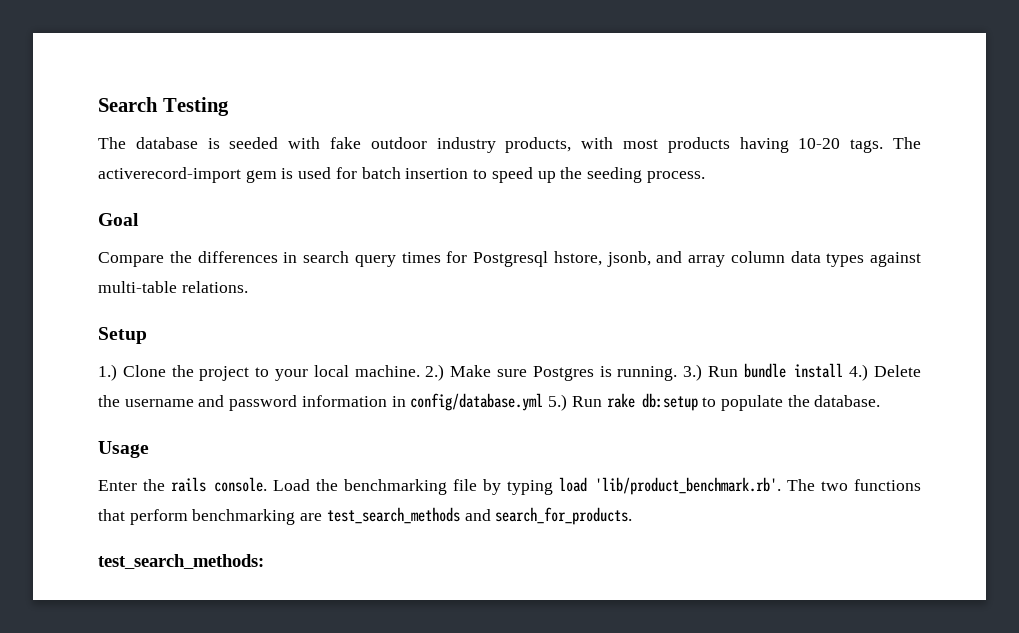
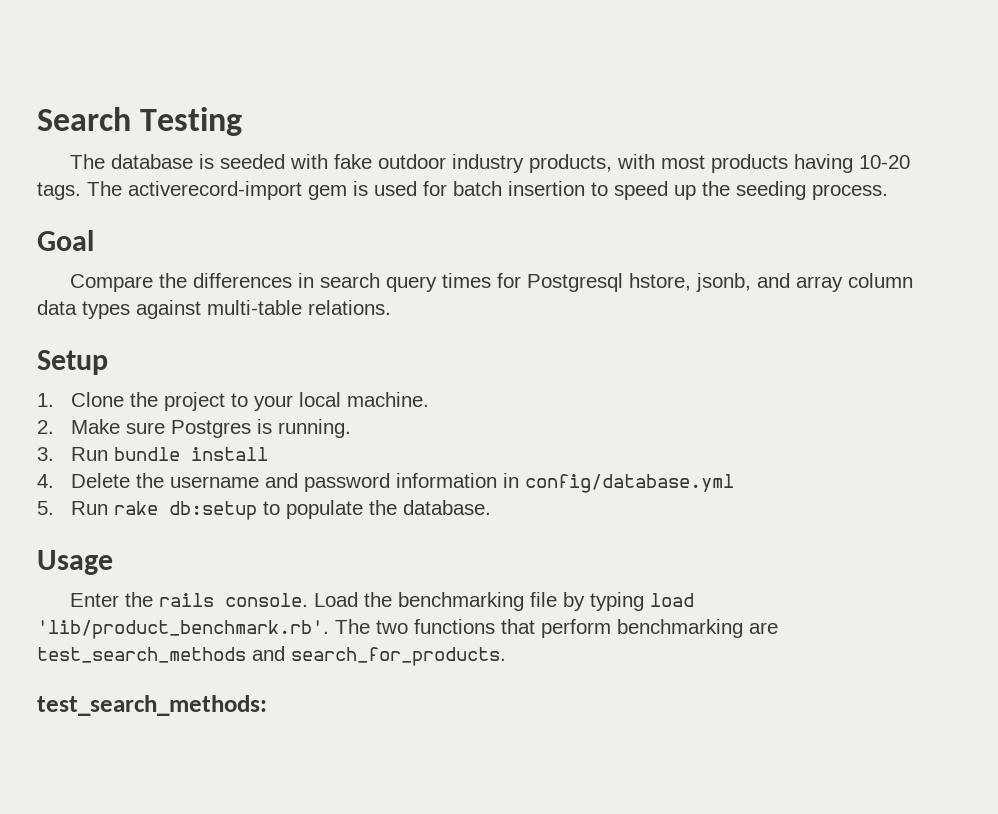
- 1.) Clone the project to your local machine. 2.) Make sure Postgres is running. 3.) Run bundle install 4.) Delete the username and password information in config/database.yml 5.) Run rake db:setup to populate the database.
+ 1. Clone the project to your local machine.
+ 2. Make sure Postgres is running.
+ 3. Run bundle install
+ 4. Delete the username and password information in config/database.yml
+ 5. Run rake db:setup to populate the database.

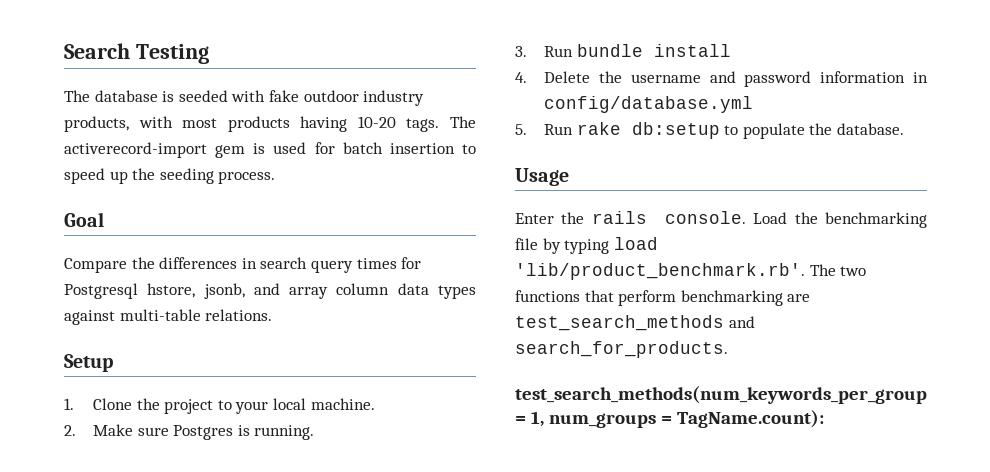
- test_search_methods:
+ test_search_methods(num_keywords_per_group = 1, num_groups = TagName.count):

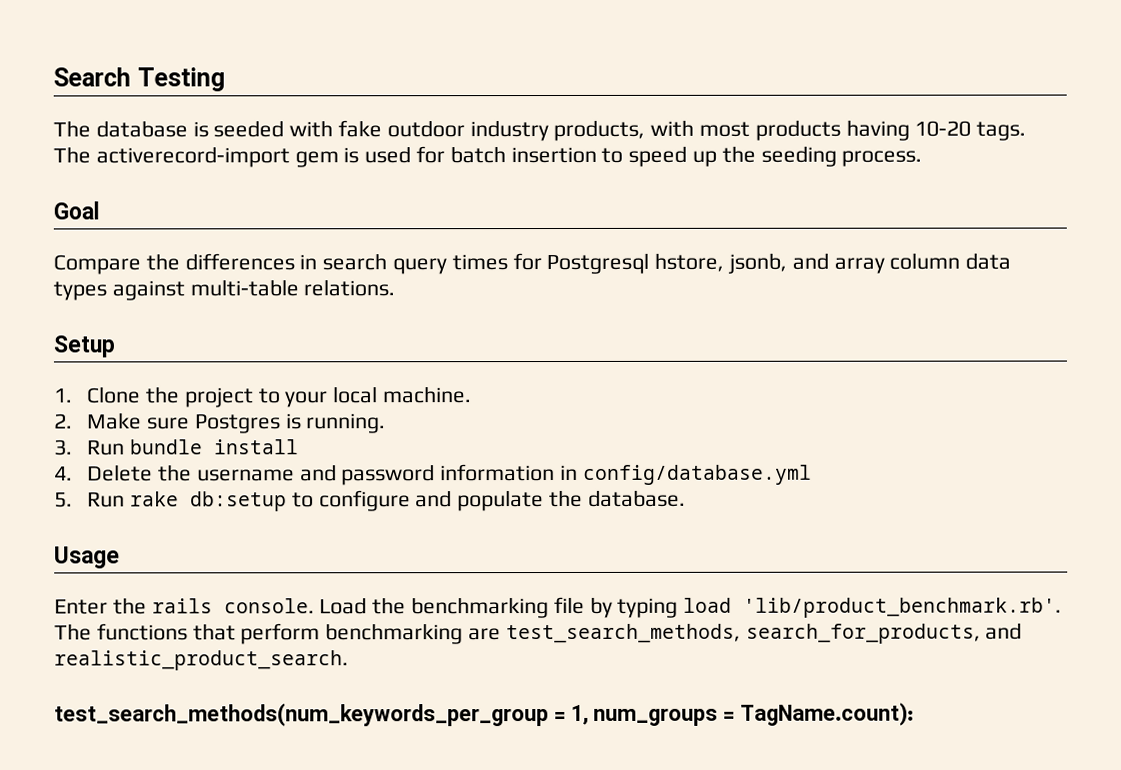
- 5. Run rake db:setup to populate the database.
+ 5. Run rake db:setup to configure and populate the database.
- Load the benchmarking file by typing load 'lib/product_benchmark.rb'. The two functions that perform benchmarking are test_search_methods and search_for_products.
+ Load the benchmarking file by typing load 'lib/product_benchmark.rb'. The functions that perform benchmarking are test_search_methods, search_for_products, and realistic_product_search.

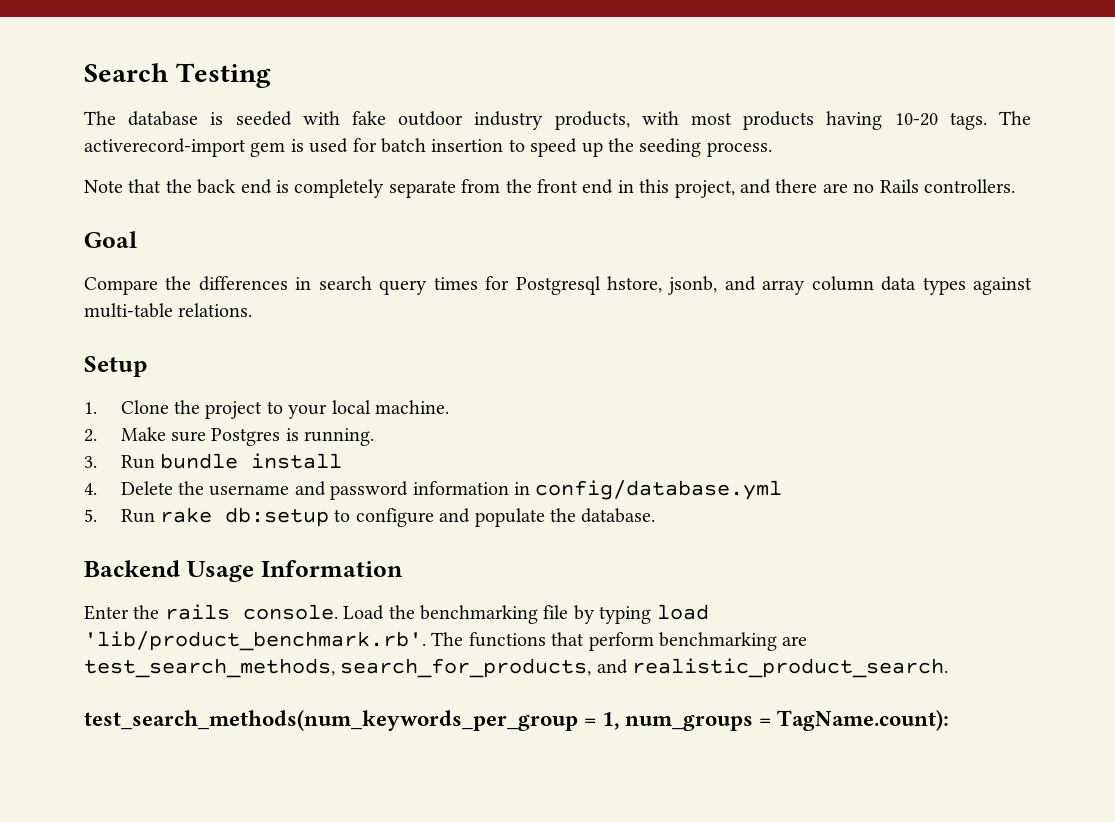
+ Note that the back end is completely separate from the front end in this project, and there are no Rails controllers.
- Usage
+ Backend Usage Information

